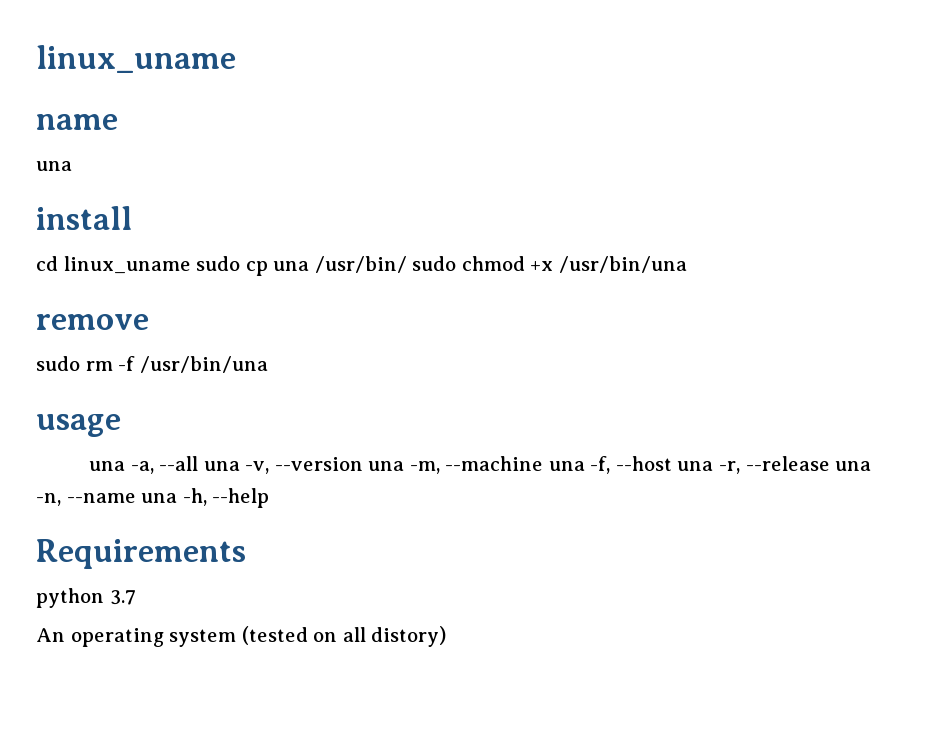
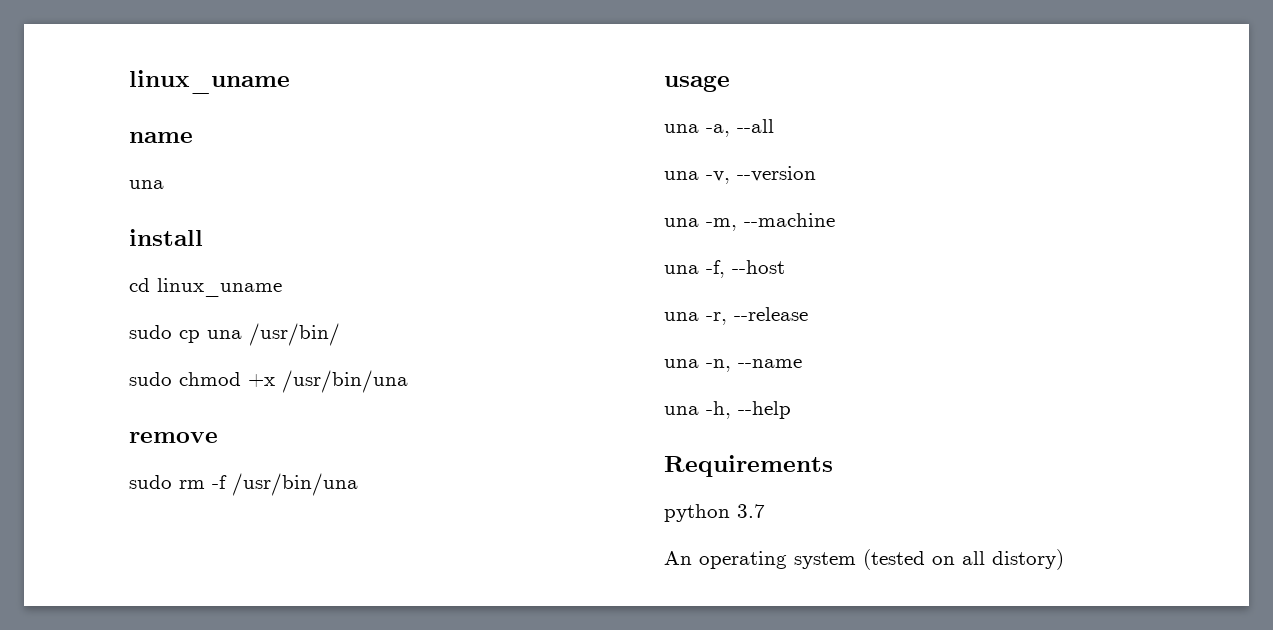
- cd linux_uname sudo cp una /usr/bin/ sudo chmod +x /usr/bin/una
+ cd linux_uname
+ sudo cp una /usr/bin/
+ sudo chmod +x /usr/bin/una
- una -a, --all una -v, --version una -m, --machine una -f, --host una -r, --release una -n, --name una -h, --help
+ una -a, --all
+ una -v, --version
+ una -m, --machine
+ una -f, --host
+ una -r, --release
+ una -n, --name
+ una -h, --help

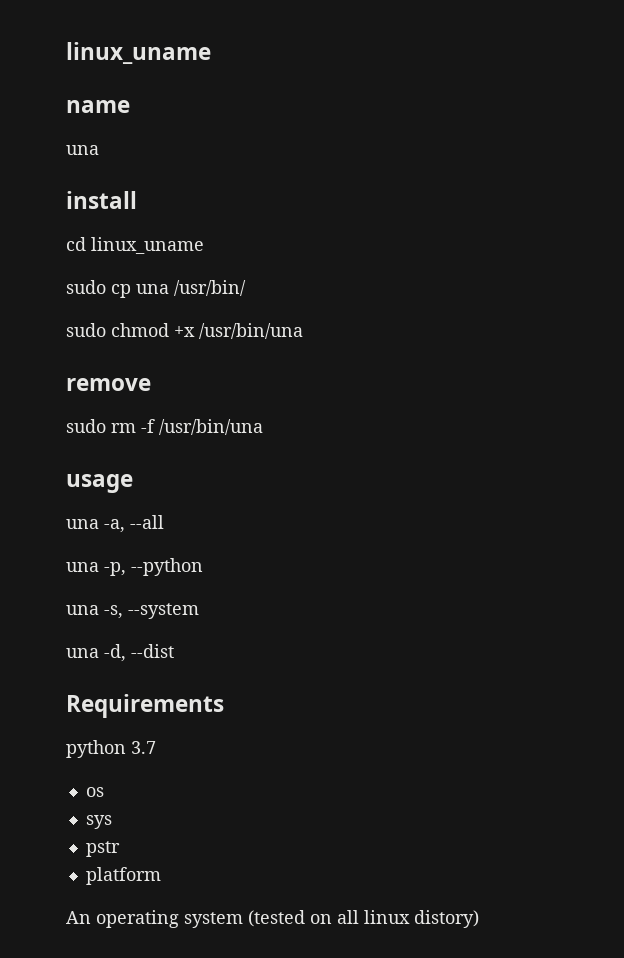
- una -v, --version
- una -m, --machine
- una -f, --host
- una -r, --release
- una -n, --name
- una -h, --help
+ una -p, --python
+ una -s, --system
+ una -d, --dist
+ os
+ sys
+ pstr
+ platform
- An operating system (tested on all distory)
+ An operating system (tested on all linux distory)

